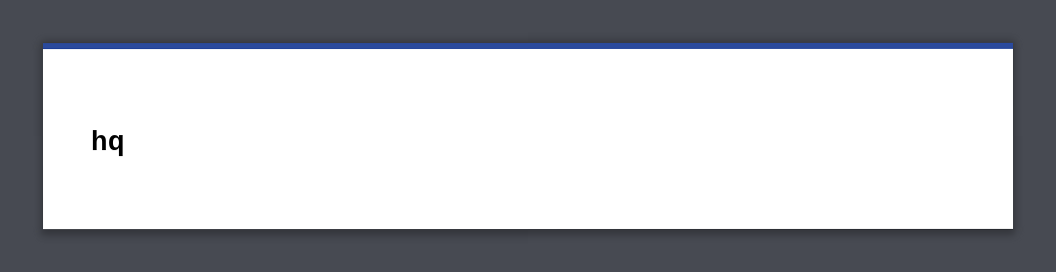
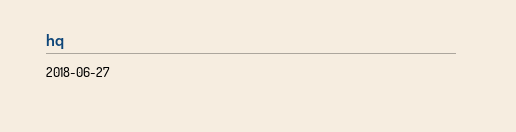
+ 2018-06-27

